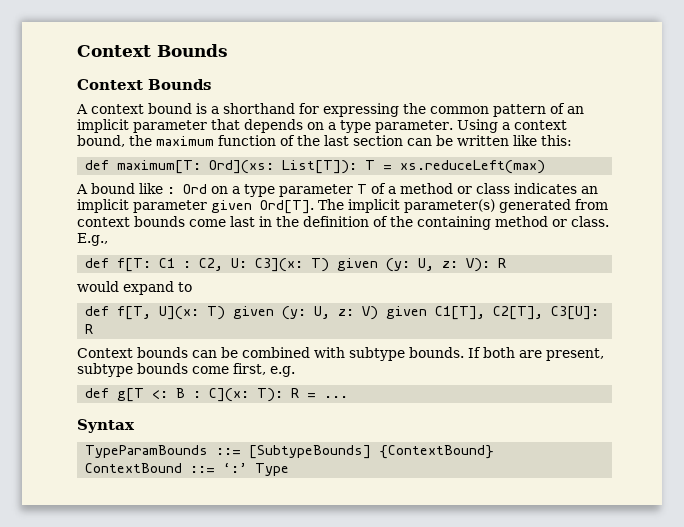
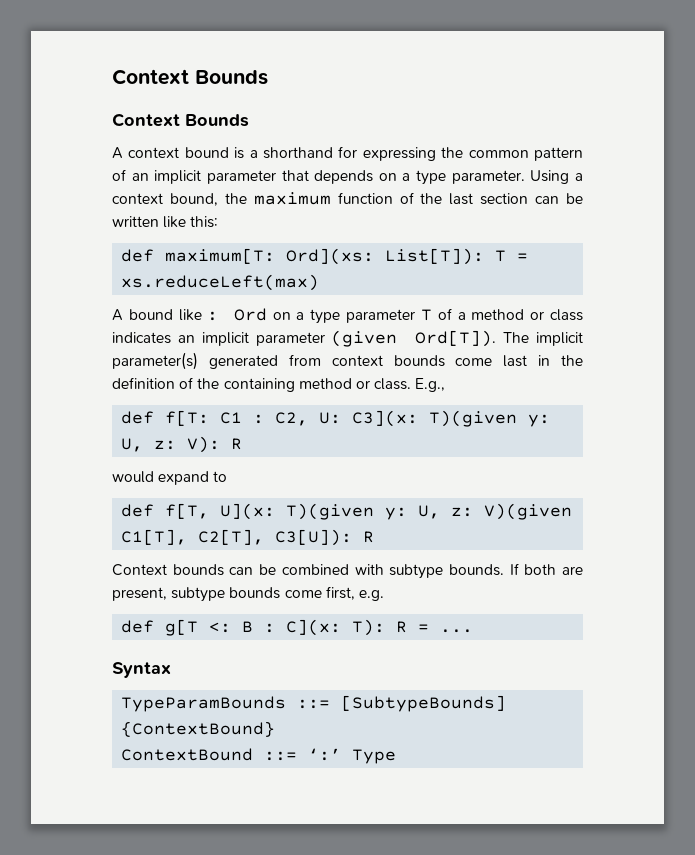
- A bound like : Ord on a type parameter T of a method or class indicates an implicit parameter given Ord[T].
+ A bound like : Ord on a type parameter T of a method or class indicates an implicit parameter (given Ord[T]).
- def f[T: C1 : C2, U: C3](x: T) given (y: U, z: V): R
+ def f[T: C1 : C2, U: C3](x: T)(given y: U, z: V): R
- def f[T, U](x: T) given (y: U, z: V) given C1[T], C2[T], C3[U]: R
+ def f[T, U](x: T)(given y: U, z: V)(given C1[T], C2[T], C3[U]): R

